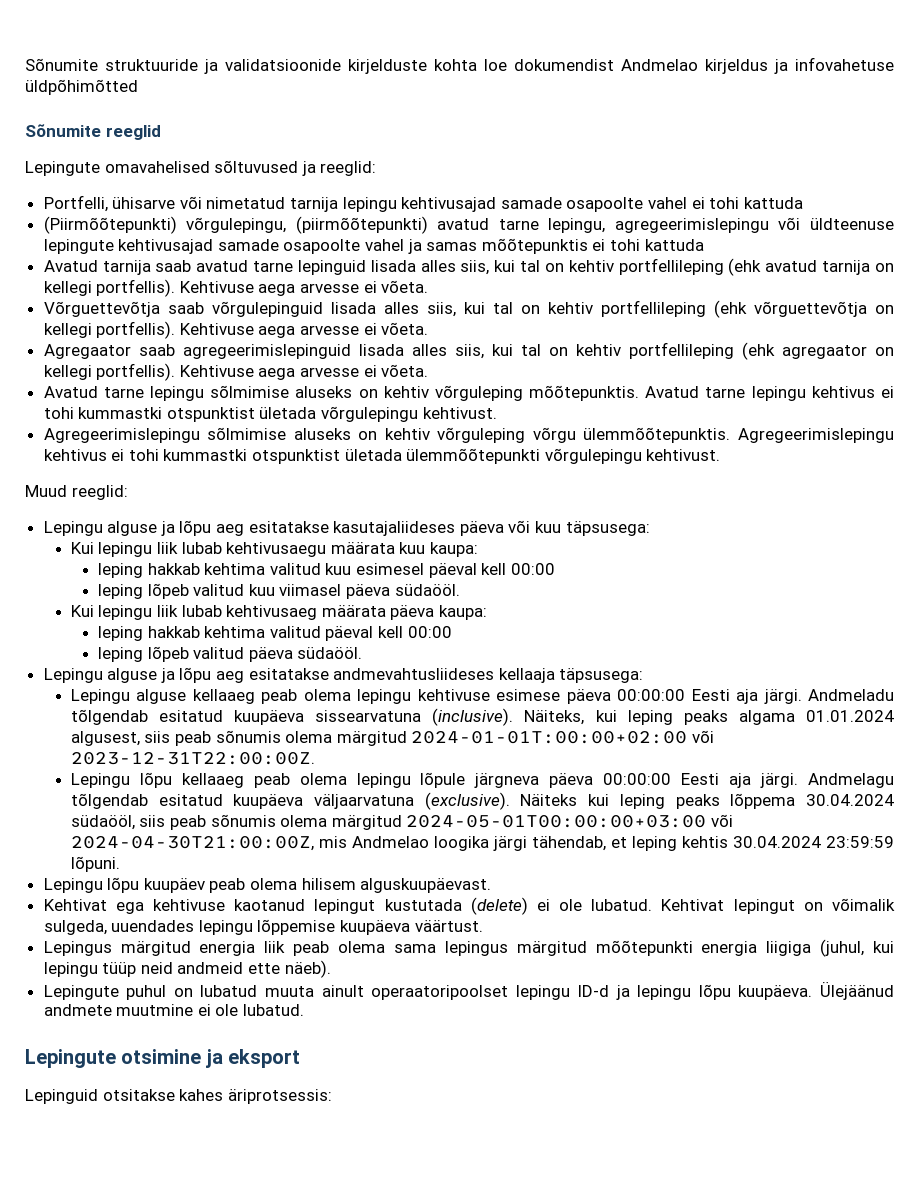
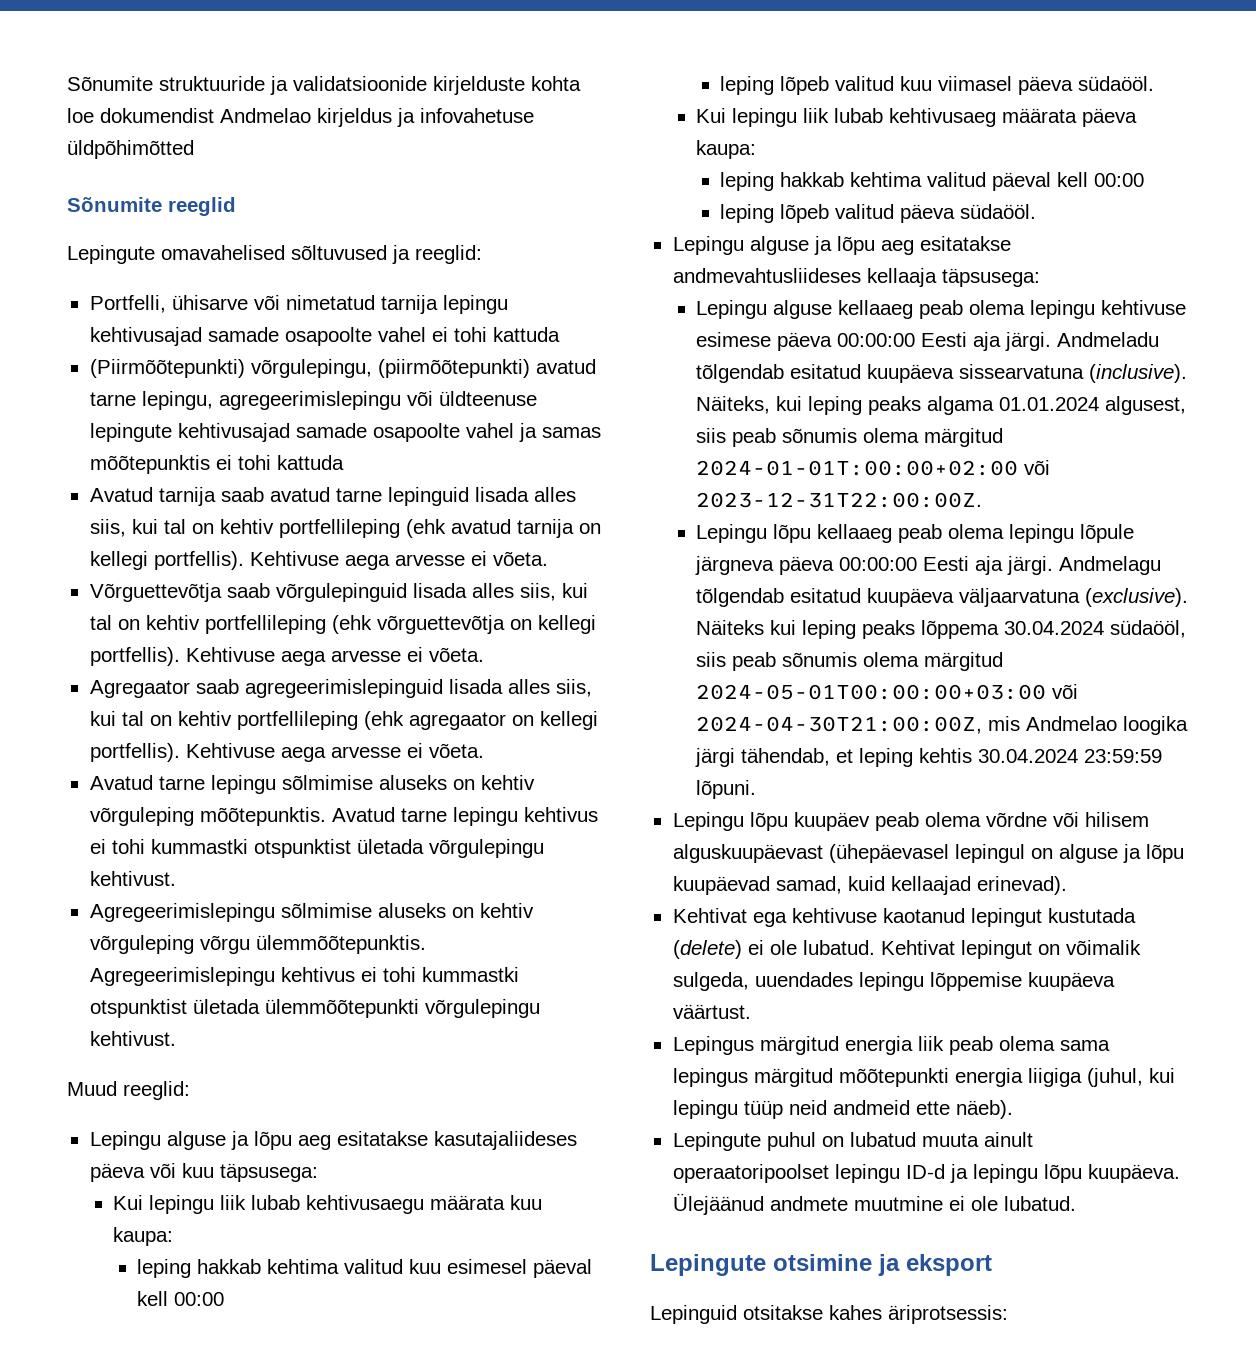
- Lepingu lõpu kuupäev peab olema hilisem alguskuupäevast.
+ Lepingu lõpu kuupäev peab olema võrdne või hilisem alguskuupäevast (ühepäevasel lepingul on alguse ja lõpu kuupäevad samad, kuid kellaajad erinevad).

